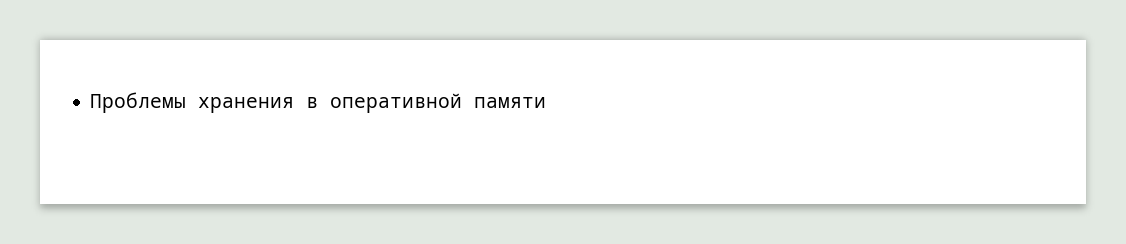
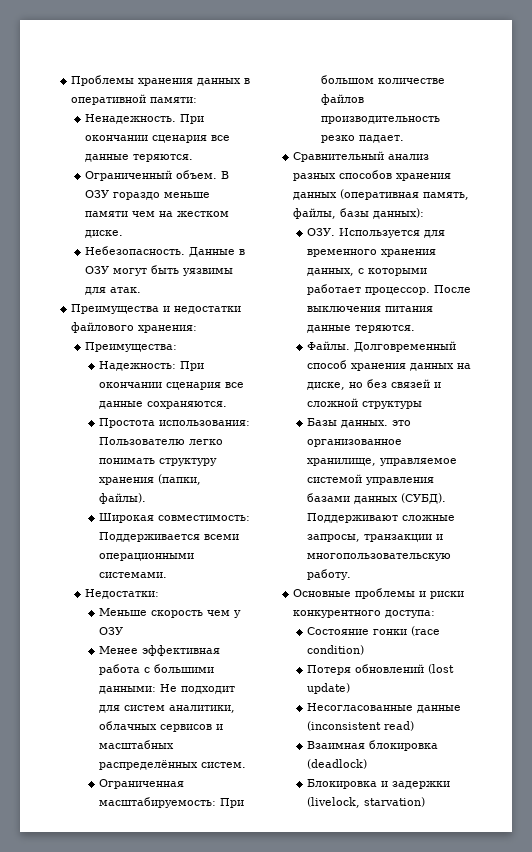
- Проблемы хранения в оперативной памяти
+ Проблемы хранения данных в оперативной памяти:
+ Ненадежность. При окончании сценария все данные теряются.
+ Ограниченный объем. В ОЗУ гораздо меньше памяти чем на жестком диске.
+ Небезопасность. Данные в ОЗУ могут быть уязвимы для атак.
+ Преимущества и недостатки файлового хранения:
+ Преимущества:
+ Надежность: При окончании сценария все данные сохраняются.
+ Простота использования: Пользователю легко понимать структуру хранения (папки, файлы).
+ Широкая совместимость: Поддерживается всеми операционными системами.
+ Недостатки:
+ Меньше скорость чем у ОЗУ
+ Менее эффективная работа с большими данными: Не подходит для систем аналитики, облачных сервисов и масштабных распределённых систем.
+ Ограниченная масштабируемость: При большом количестве файлов производительность резко падает.
+ Сравнительный анализ разных способов хранения данных (оперативная память, файлы, базы данных):
+ ОЗУ. Используется для временного хранения данных, с которыми работает процессор. После выключения питания данные теряются.
+ Файлы. Долговременный способ хранения данных на диске, но без связей и сложной структуры
+ Базы данных. это организованное хранилище, управляемое системой управления базами данных (СУБД). Поддерживают сложные запросы, транзакции и многопользовательскую работу.
+ Основные проблемы и риски конкурентного доступа:
+ Состояние гонки (race condition)
+ Потеря обновлений (lost update)
+ Несогласованные данные (inconsistent read)
+ Взаимная блокировка (deadlock)
+ Блокировка и задержки (livelock, starvation)

